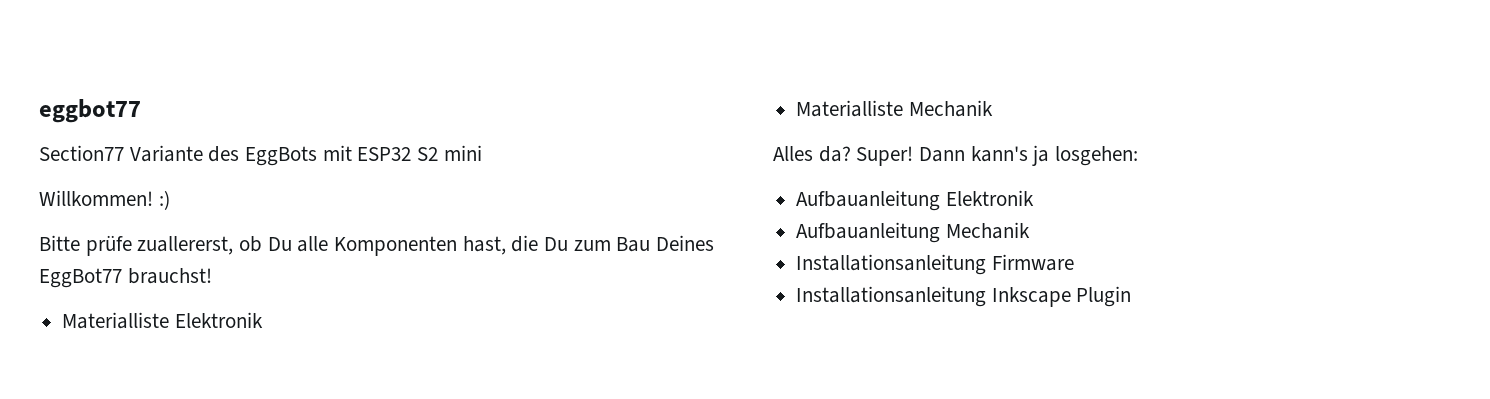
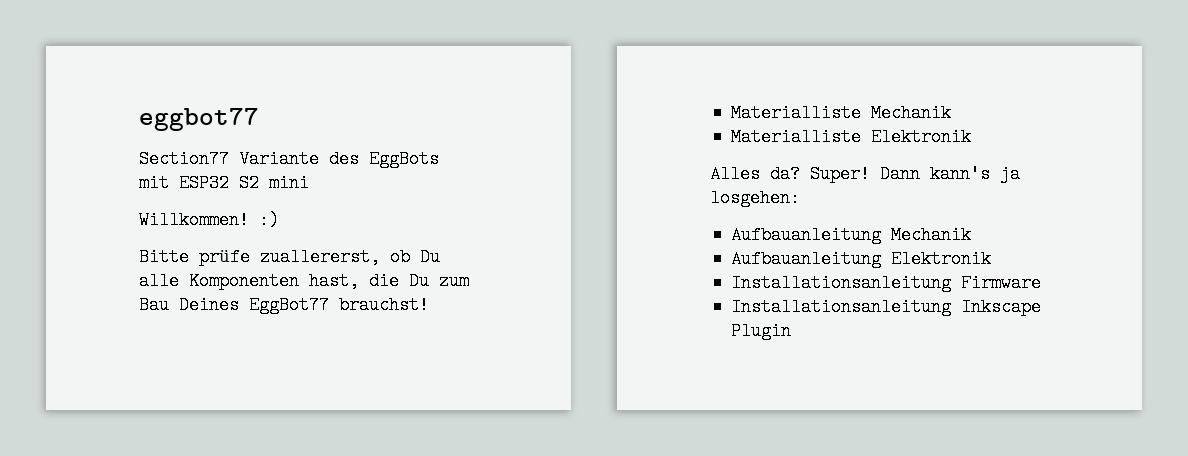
+ Materialliste Mechanik
  Materialliste Elektronik
- Materialliste Mechanik
+ Aufbauanleitung Mechanik
  Aufbauanleitung Elektronik
- Aufbauanleitung Mechanik

